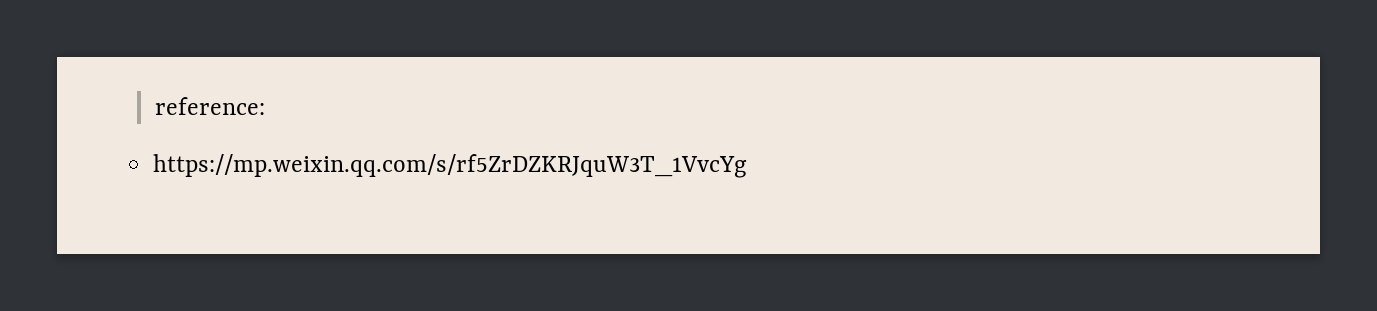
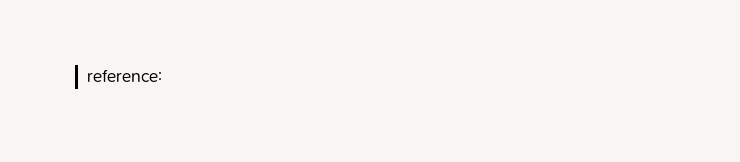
- https://mp.weixin.qq.com/s/rf5ZrDZKRJquW3T_1VvcYg

